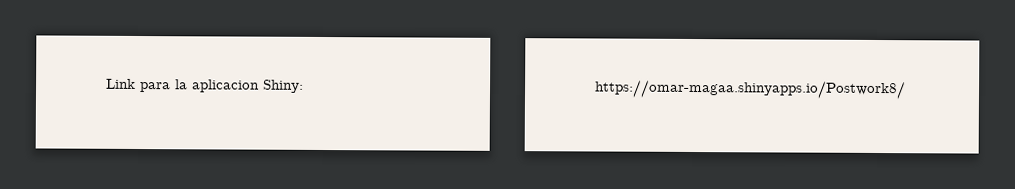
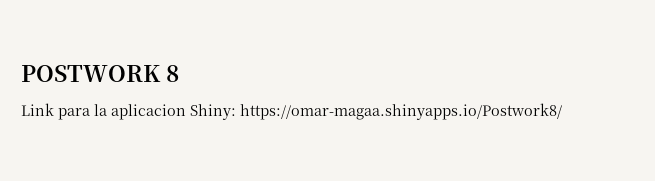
+ POSTWORK 8

